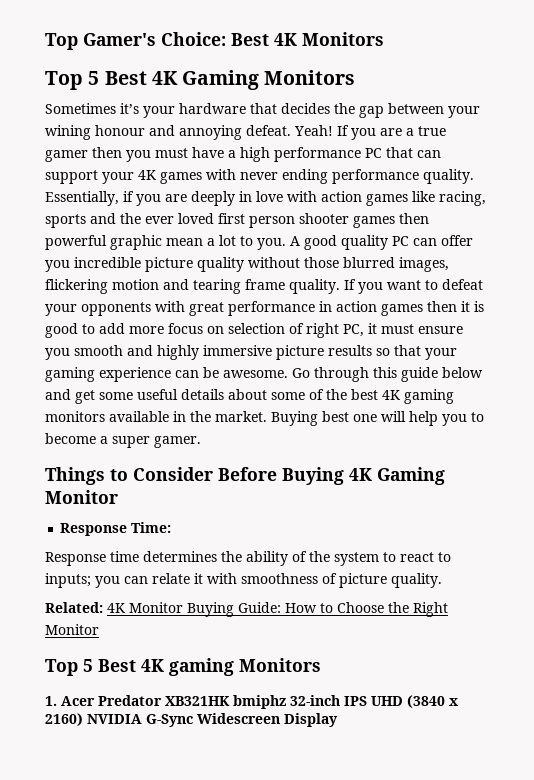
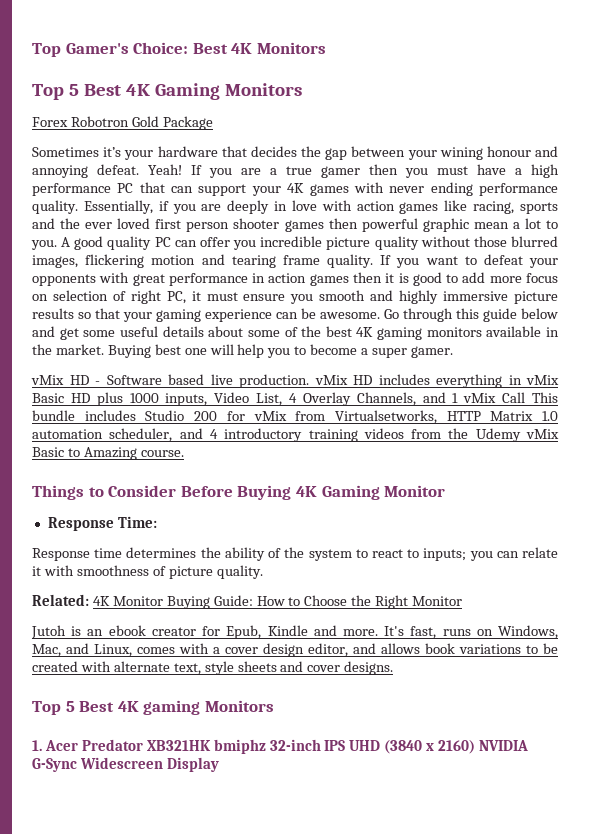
+ Forex Robotron Gold Package
+ vMix HD - Software based live production. vMix HD includes everything in vMix Basic HD plus 1000 inputs, Video List, 4 Overlay Channels, and 1 vMix Call This bundle includes Studio 200 for vMix from Virtualsetworks, HTTP Matrix 1.0 automation scheduler, and 4 introductory training videos from the Udemy vMix Basic to Amazing course.
+ Jutoh is an ebook creator for Epub, Kindle and more. It's fast, runs on Windows, Mac, and Linux, comes with a cover design editor, and allows book variations to be created with alternate text, style sheets and cover designs.

